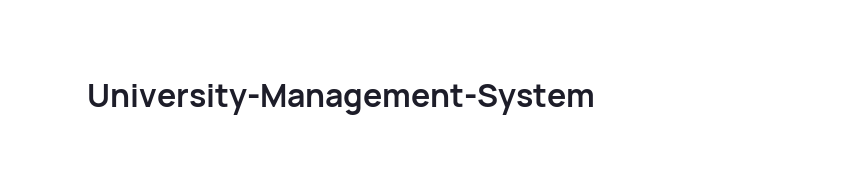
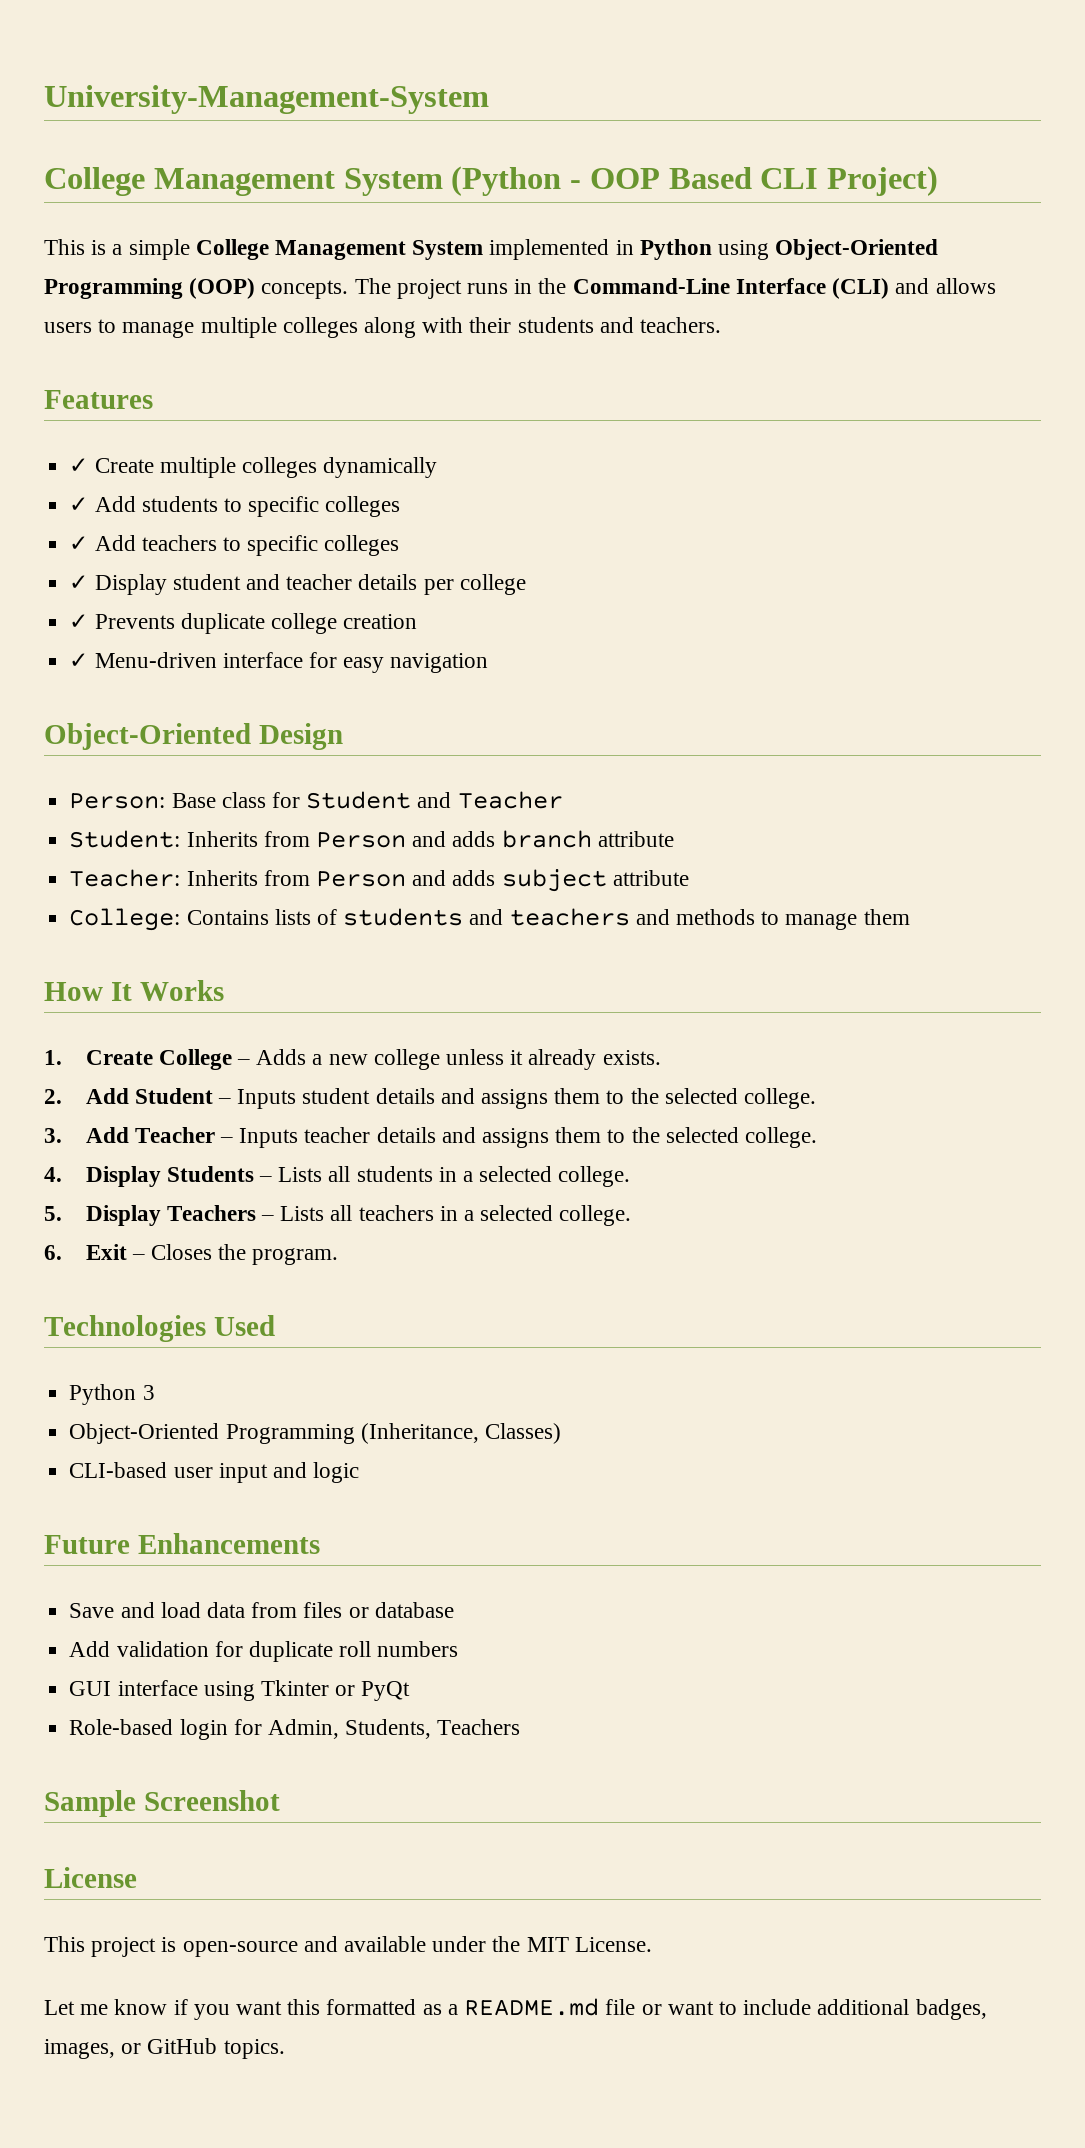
+ College Management System (Python - OOP Based CLI Project)
+ This is a simple College Management System implemented in Python using Object-Oriented Programming (OOP) concepts. The project runs in the Command-Line Interface (CLI) and allows users to manage multiple colleges along with their students and teachers.
+ Features
+ ✓ Create multiple colleges dynamically
+ ✓ Add students to specific colleges
+ ✓ Add teachers to specific colleges
+ ✓ Display student and teacher details per college
+ ✓ Prevents duplicate college creation
+ ✓ Menu-driven interface for easy navigation
+ Object-Oriented Design
+ Person: Base class for Student and Teacher
+ Student: Inherits from Person and adds branch attribute
+ Teacher: Inherits from Person and adds subject attribute
+ College: Contains lists of students and teachers and methods to manage them
+ How It Works
+ 1. Create College – Adds a new college unless it already exists.
+ 2. Add Student – Inputs student details and assigns them to the selected college.
+ 3. Add Teacher – Inputs teacher details and assigns them to the selected college.
+ 4. Display Students – Lists all students in a selected college.
+ 5. Display Teachers – Lists all teachers in a selected college.
+ 6. Exit – Closes the program.
+ Technologies Used
+ Python 3
+ Object-Oriented Programming (Inheritance, Classes)
+ CLI-based user input and logic
+ Future Enhancements
+ Save and load data from files or database
+ Add validation for duplicate roll numbers
+ GUI interface using Tkinter or PyQt
+ Role-based login for Admin, Students, Teachers
+ Sample Screenshot
+ License
+ This project is open-source and available under the MIT License.
+ Let me know if you want this formatted as a README.md file or want to include additional badges, images, or GitHub topics.

